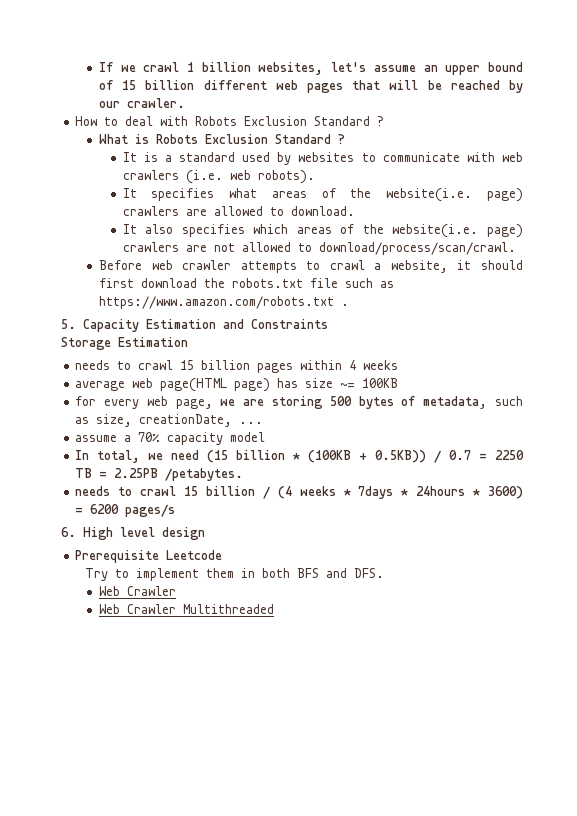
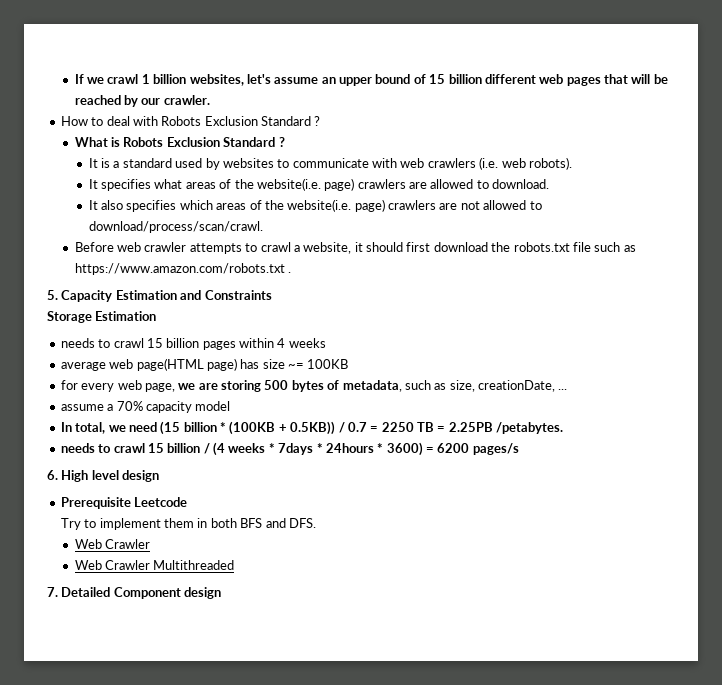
+ 7. Detailed Component design

